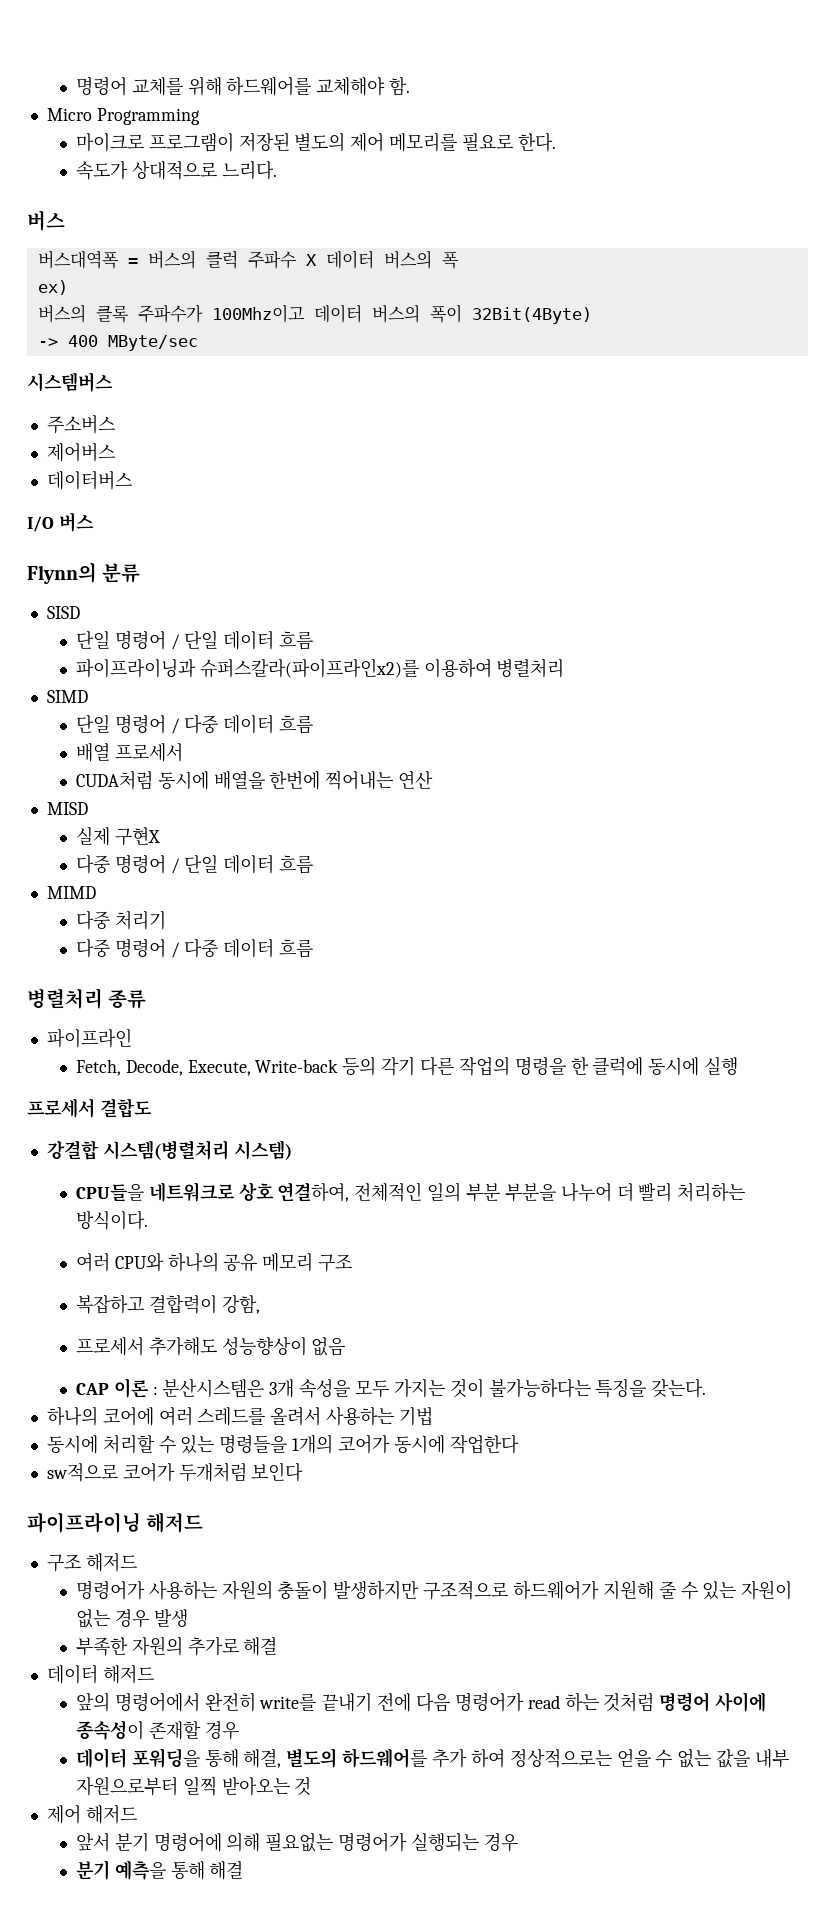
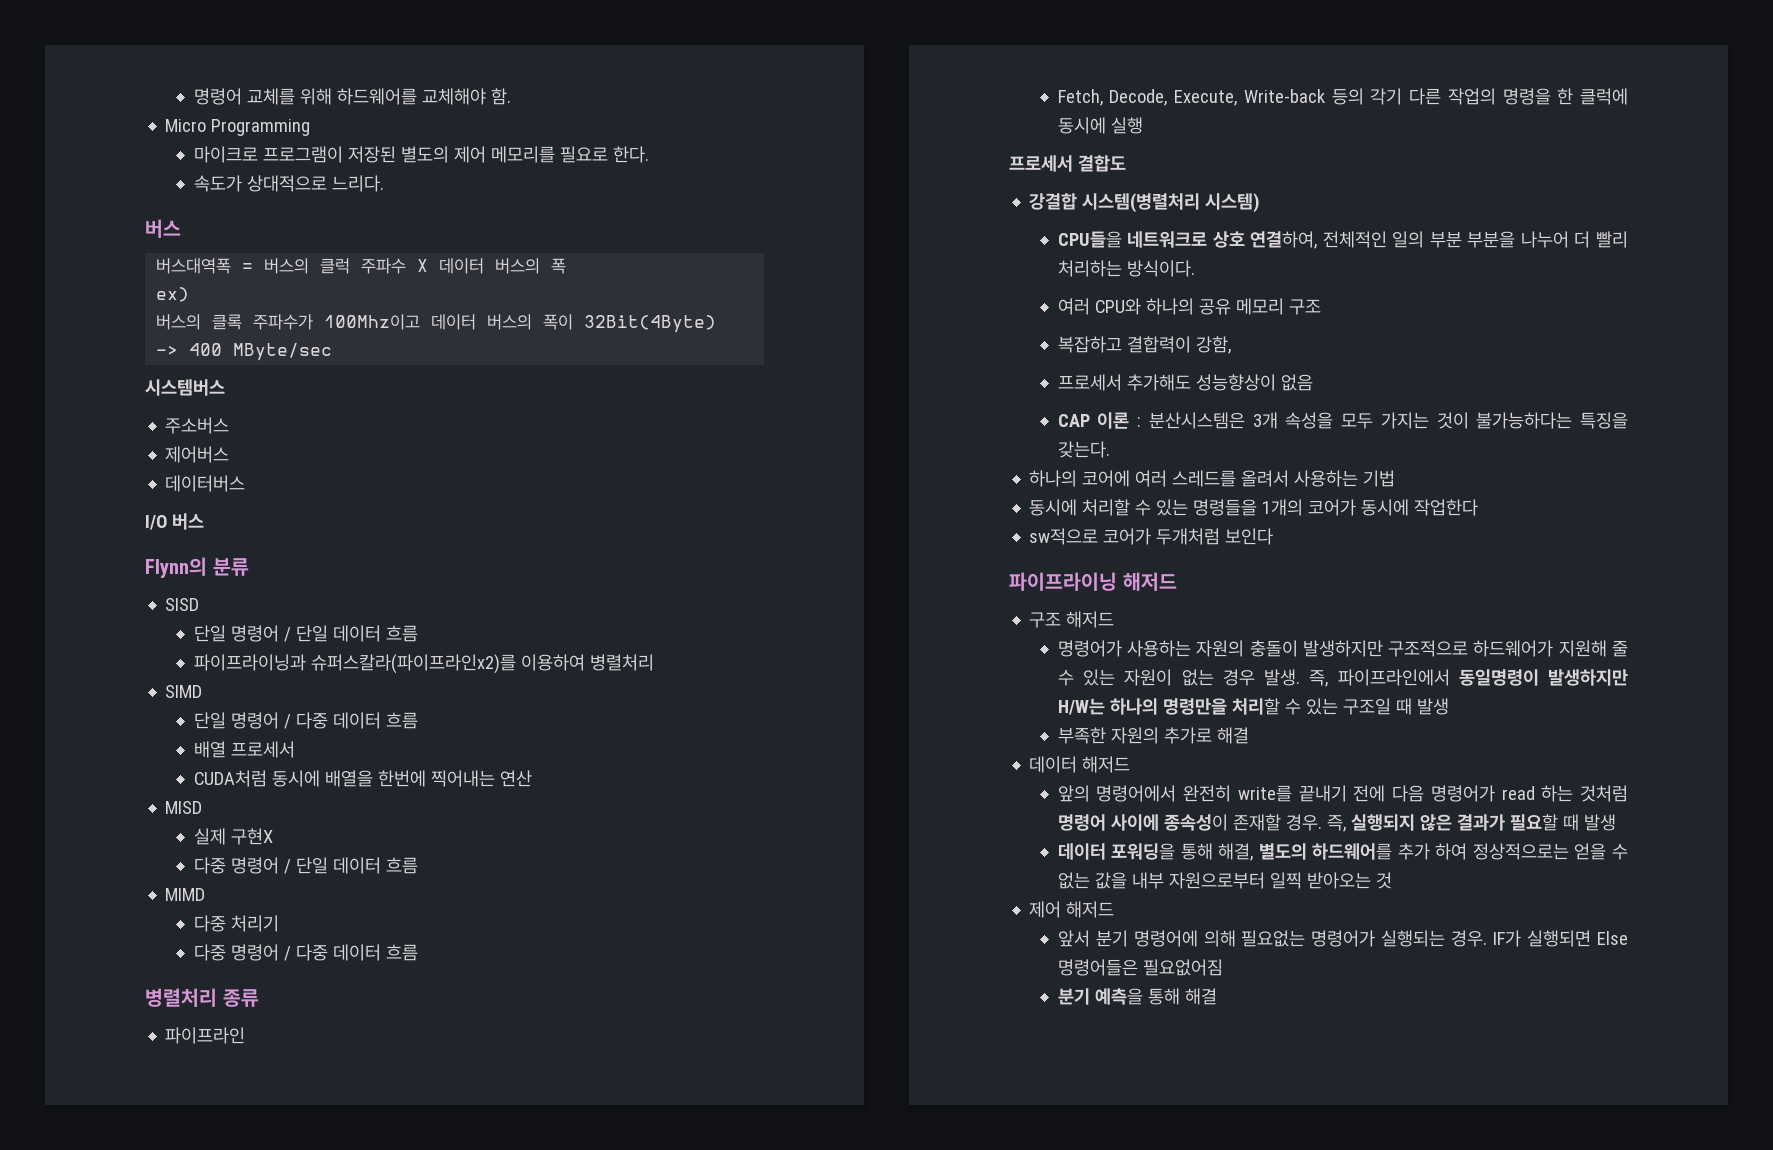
- 명령어가 사용하는 자원의 충돌이 발생하지만 구조적으로 하드웨어가 지원해 줄 수 있는 자원이 없는 경우 발생
+ 명령어가 사용하는 자원의 충돌이 발생하지만 구조적으로 하드웨어가 지원해 줄 수 있는 자원이 없는 경우 발생. 즉, 파이프라인에서 동일명령이 발생하지만 H/W는 하나의 명령만을 처리할 수 있는 구조일 때 발생
- 앞의 명령어에서 완전히 write를 끝내기 전에 다음 명령어가 read 하는 것처럼 명령어 사이에 종속성이 존재할 경우
+ 앞의 명령어에서 완전히 write를 끝내기 전에 다음 명령어가 read 하는 것처럼 명령어 사이에 종속성이 존재할 경우. 즉, 실행되지 않은 결과가 필요할 때 발생
- 앞서 분기 명령어에 의해 필요없는 명령어가 실행되는 경우
+ 앞서 분기 명령어에 의해 필요없는 명령어가 실행되는 경우. IF가 실행되면 Else 명령어들은 필요없어짐

